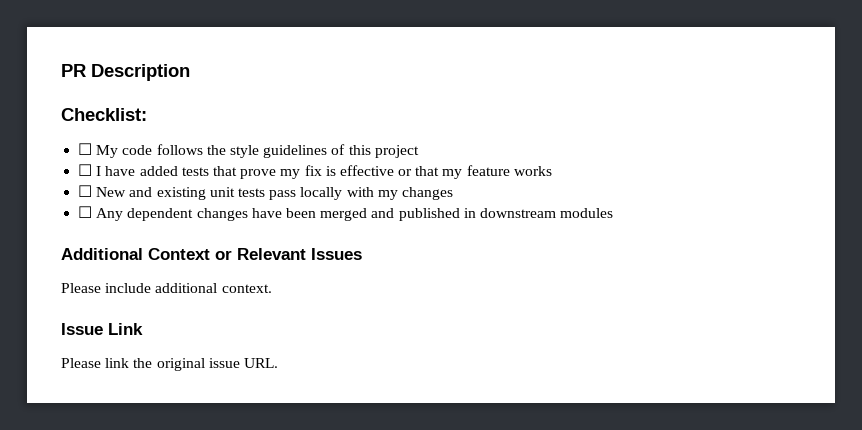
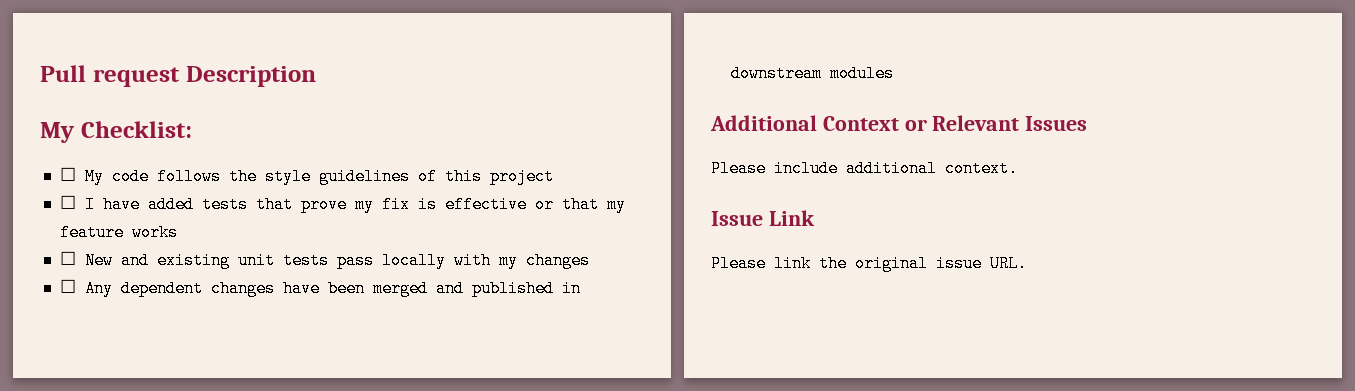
- PR Description
+ Pull request Description
- Checklist:
+ My Checklist:

